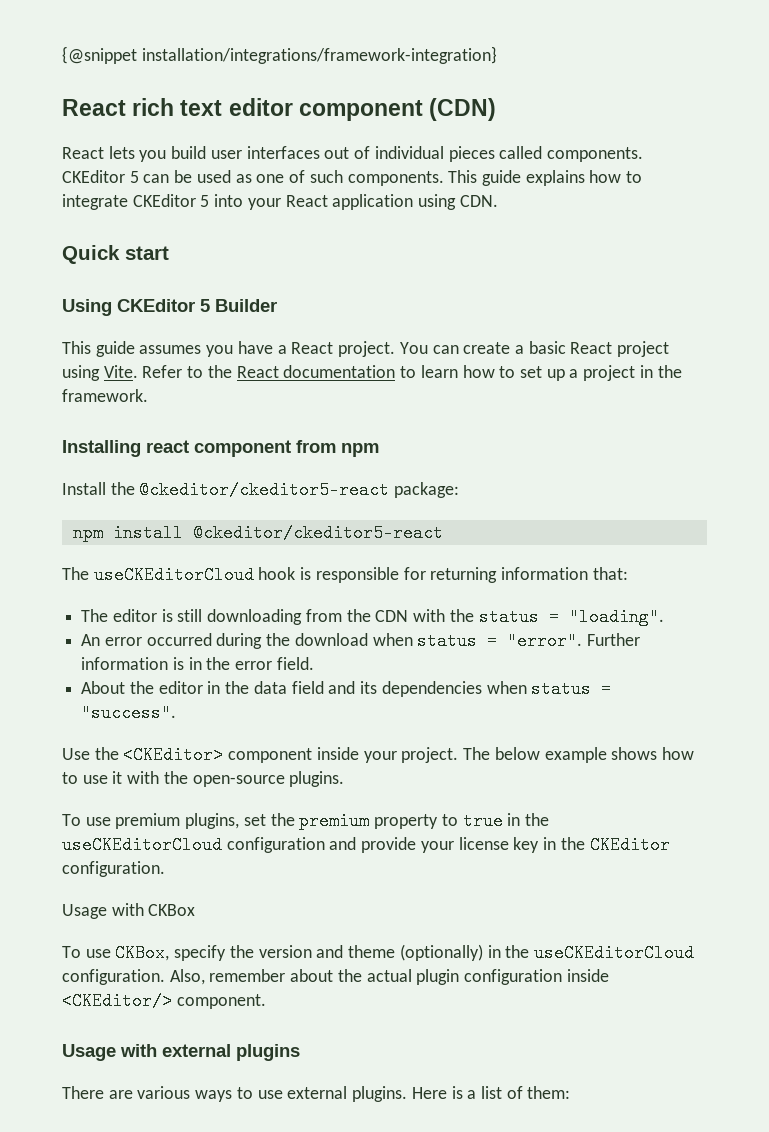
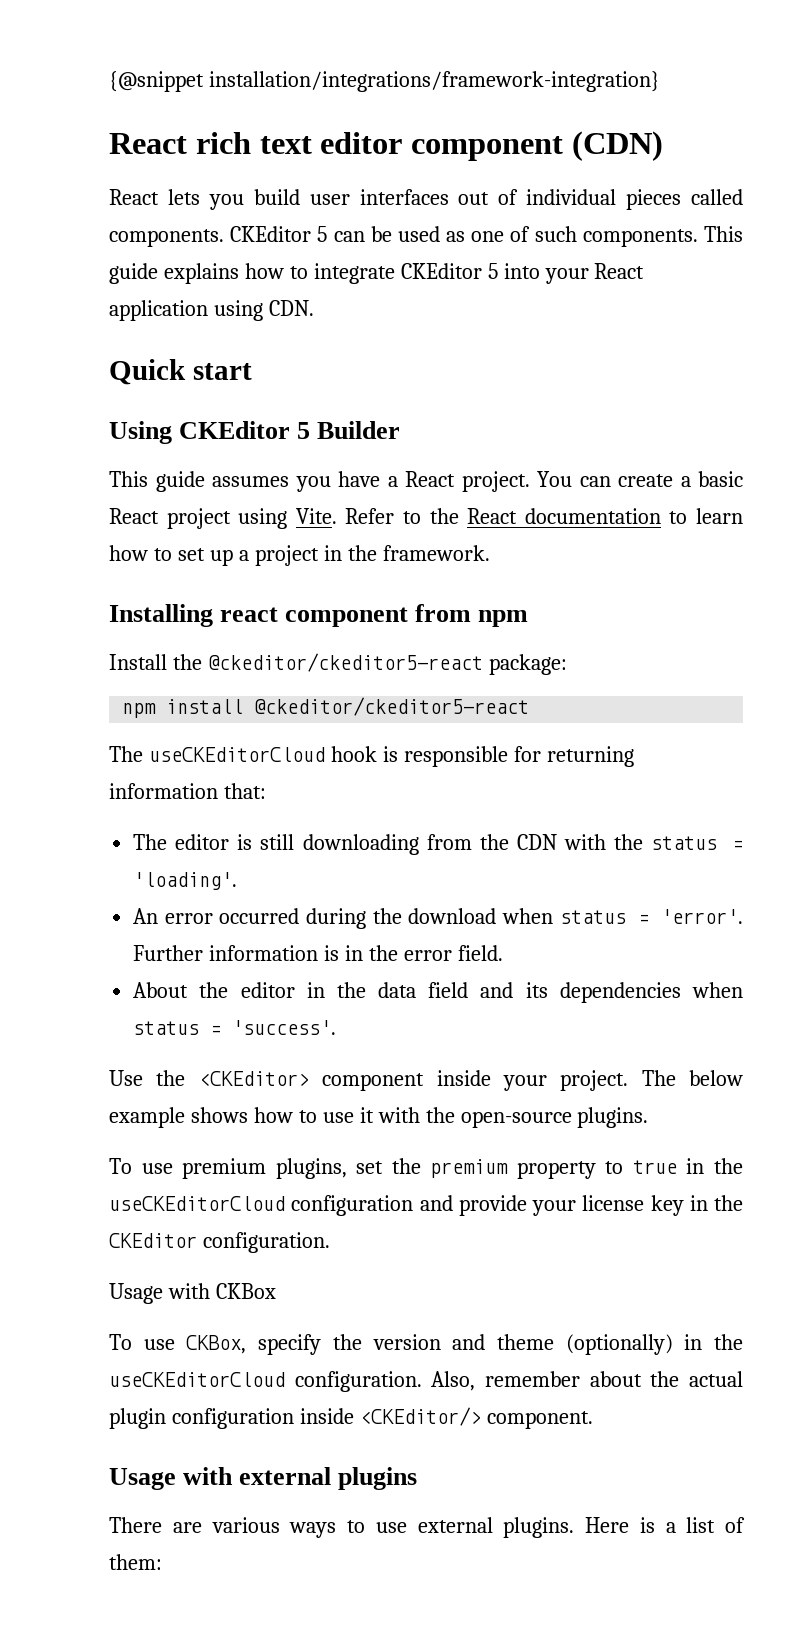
- The editor is still downloading from the CDN with the status = "loading".
+ The editor is still downloading from the CDN with the status = 'loading'.
- An error occurred during the download when status = "error".
+ An error occurred during the download when status = 'error'.
- About the editor in the data field and its dependencies when status = "success".
+ About the editor in the data field and its dependencies when status = 'success'.

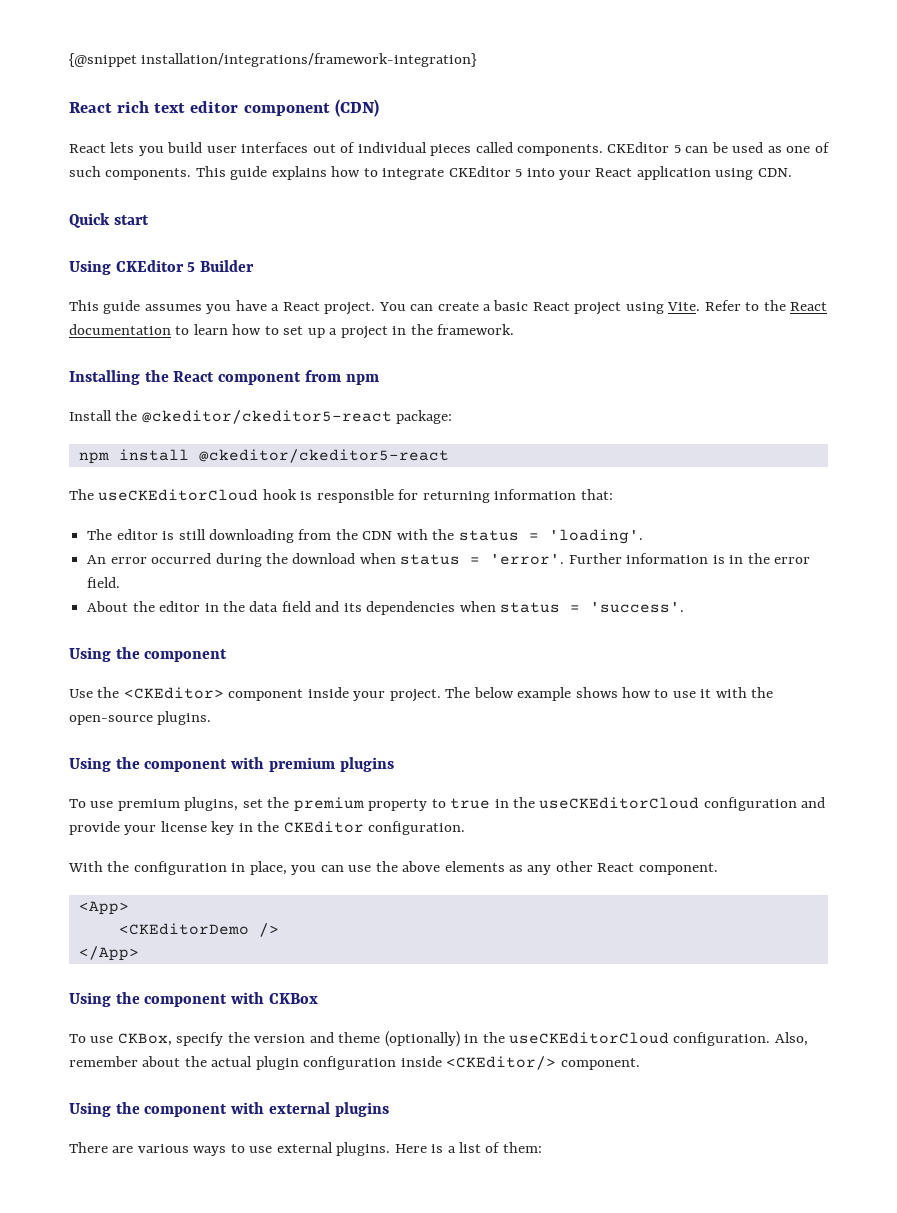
- Installing react component from npm
+ Installing the React component from npm
  About the editor in the data field and its dependencies when status = 'success'.
+ Using the component
+ Using the component with premium plugins
- Usage with CKBox
+ With the configuration in place, you can use the above elements as any other React component.
+ <App>
+ <CKEditorDemo />
+ </App>
+ Using the component with CKBox
- Usage with external plugins
+ Using the component with external plugins

